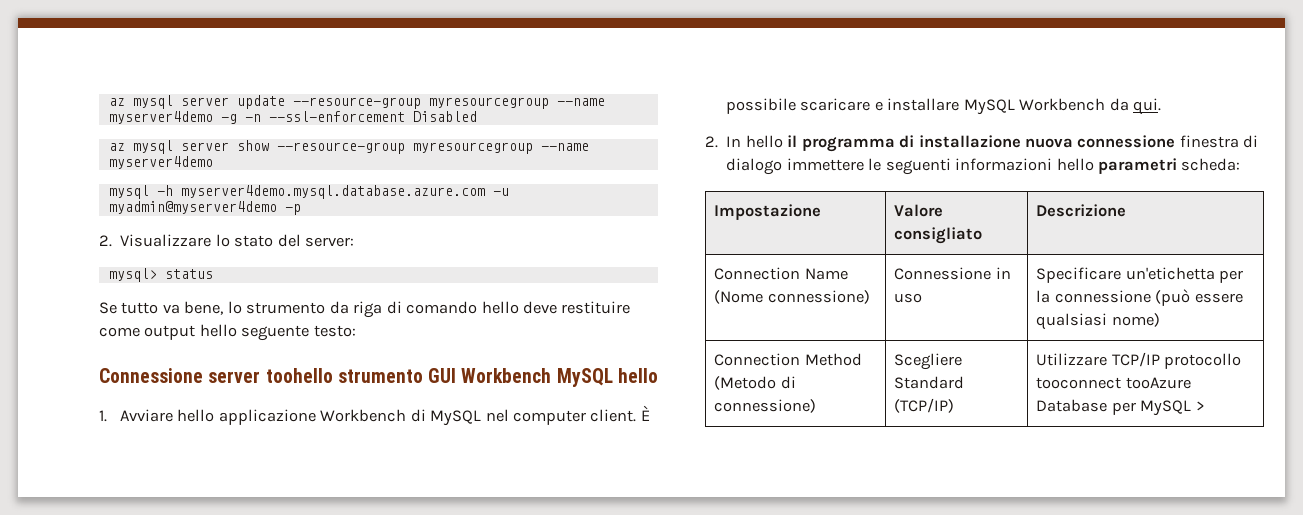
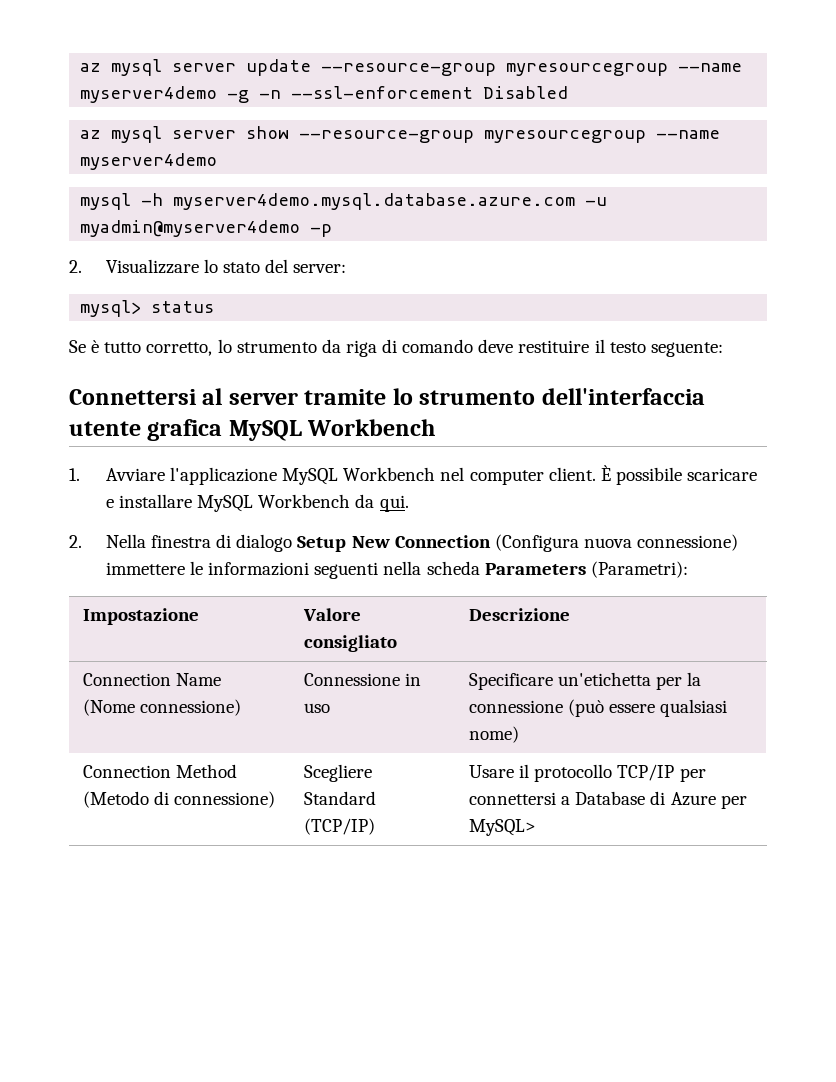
- Se tutto va bene, lo strumento da riga di comando hello deve restituire come output hello seguente testo:
- Connessione server toohello strumento GUI Workbench MySQL hello
+ Se è tutto corretto, lo strumento da riga di comando deve restituire il testo seguente:
+ Connettersi al server tramite lo strumento dell'interfaccia utente grafica MySQL Workbench
- 1. Avviare hello applicazione Workbench di MySQL nel computer client.
+ 1. Avviare l'applicazione MySQL Workbench nel computer client.
- 2. In hello il programma di installazione nuova connessione finestra di dialogo immettere le seguenti informazioni hello parametri scheda:
+ 2. Nella finestra di dialogo Setup New Connection (Configura nuova connessione) immettere le informazioni seguenti nella scheda Parameters (Parametri):
- Connection Method (Metodo di connessione) | Scegliere Standard (TCP/IP) | Utilizzare TCP/IP protocollo tooconnect tooAzure Database per MySQL >
+ Connection Method (Metodo di connessione) | Scegliere Standard (TCP/IP) | Usare il protocollo TCP/IP per connettersi a Database di Azure per MySQL>

